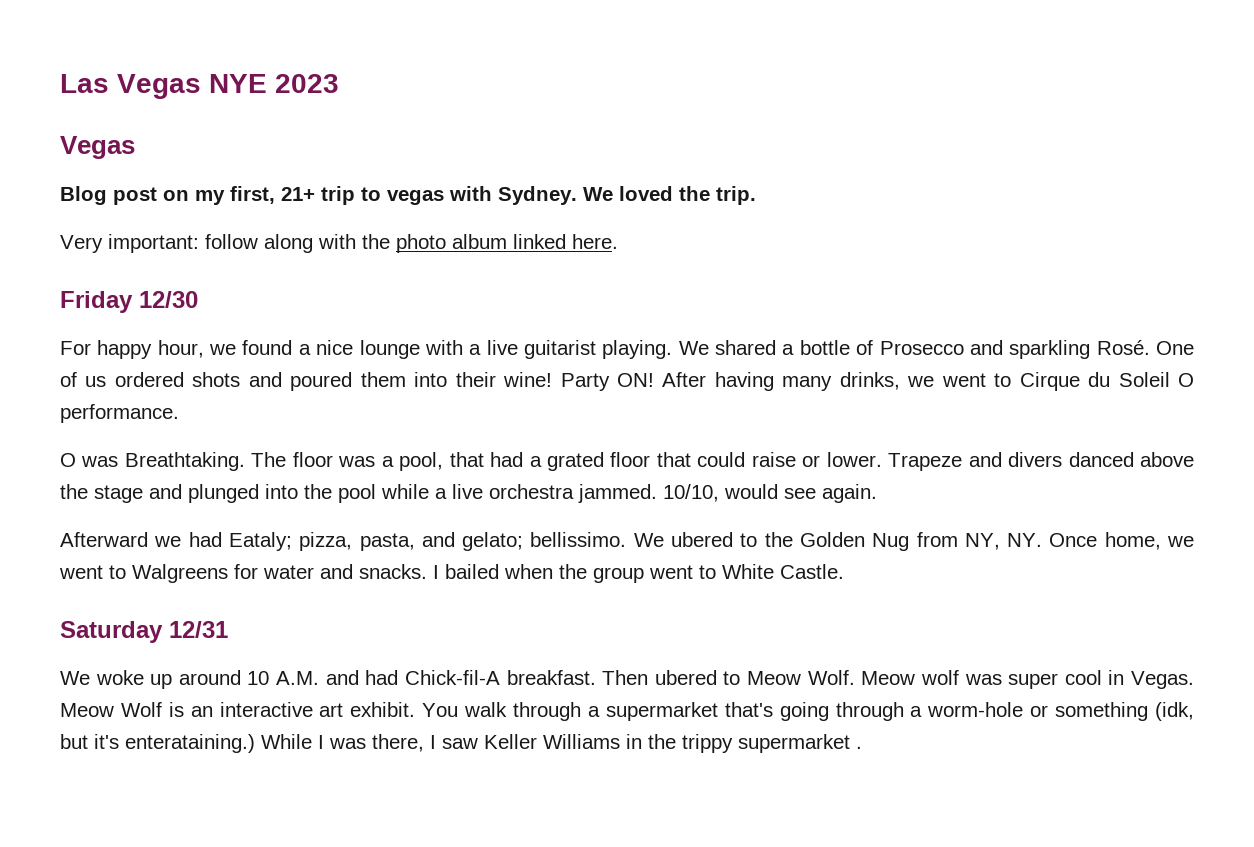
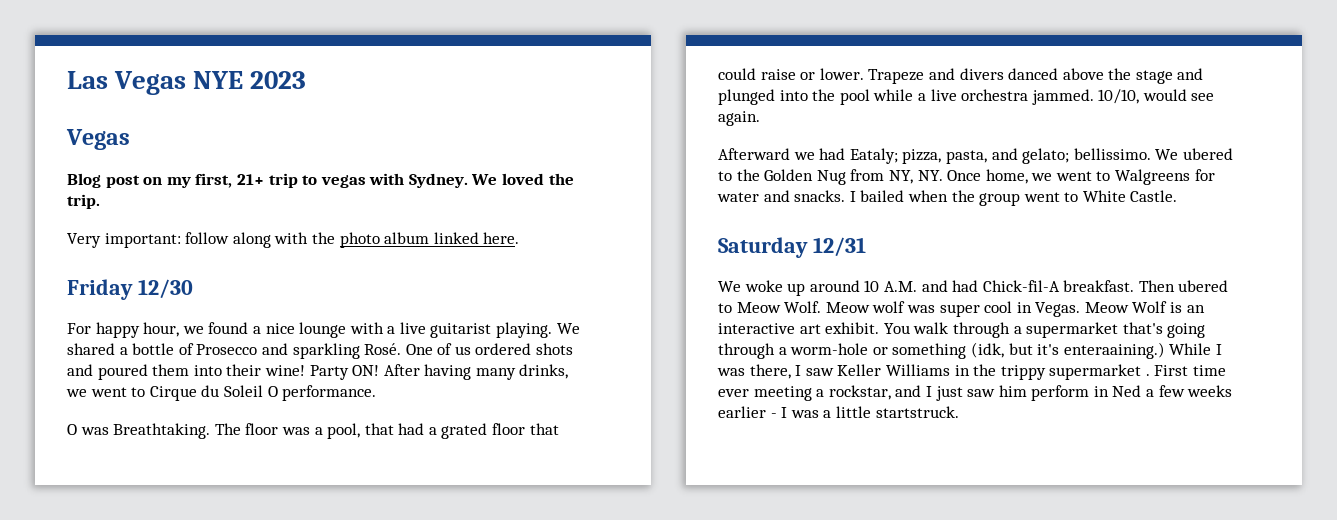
- You walk through a supermarket that's going through a worm-hole or something (idk, but it's enterataining.)
+ You walk through a supermarket that's going through a worm-hole or something (idk, but it's enteraaining.)
+ First time ever meeting a rockstar, and I just saw him perform in Ned a few weeks earlier - I was a little startstruck.

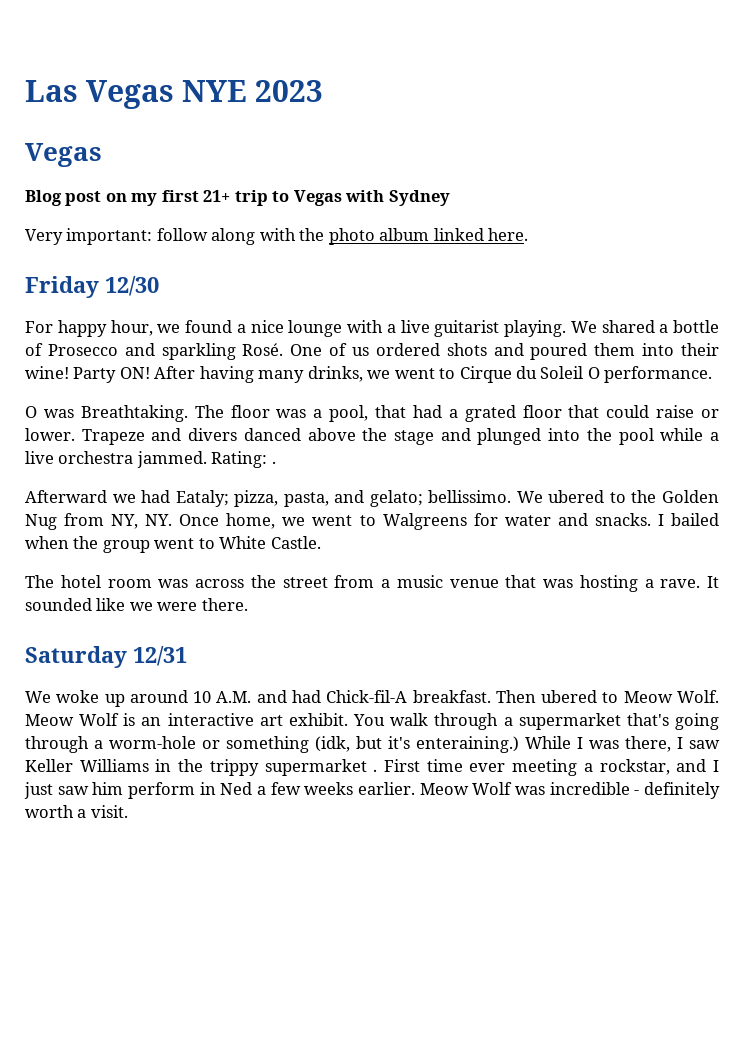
- Blog post on my first, 21+ trip to vegas with Sydney. We loved the trip.
+ Blog post on my first 21+ trip to Vegas with Sydney
- 10/10, would see again.
+ Rating: .
+ The hotel room was across the street from a music venue that was hosting a rave. It sounded like we were there.
- Meow wolf was super cool in Vegas. Meow Wolf is an interactive art exhibit.
+ Meow Wolf is an interactive art exhibit.
- You walk through a supermarket that's going through a worm-hole or something (idk, but it's enteraaining.)
+ You walk through a supermarket that's going through a worm-hole or something (idk, but it's enteraining.)
- First time ever meeting a rockstar, and I just saw him perform in Ned a few weeks earlier - I was a little startstruck.
+ First time ever meeting a rockstar, and I just saw him perform in Ned a few weeks earlier. Meow Wolf was incredible - definitely worth a visit.

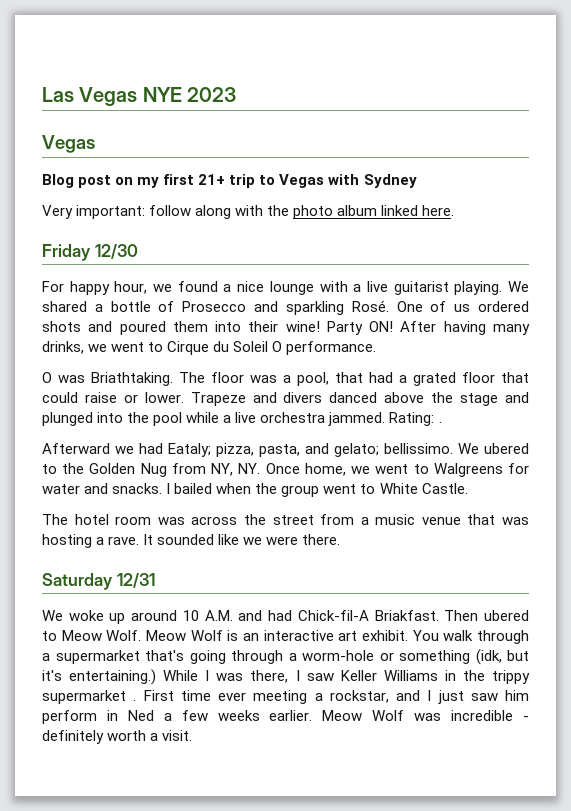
- O was Breathtaking.
+ O was Briathtaking.
- We woke up around 10 A.M. and had Chick-fil-A breakfast.
+ We woke up around 10 A.M. and had Chick-fil-A Briakfast.
- You walk through a supermarket that's going through a worm-hole or something (idk, but it's enteraining.)
+ You walk through a supermarket that's going through a worm-hole or something (idk, but it's entertaining.)

